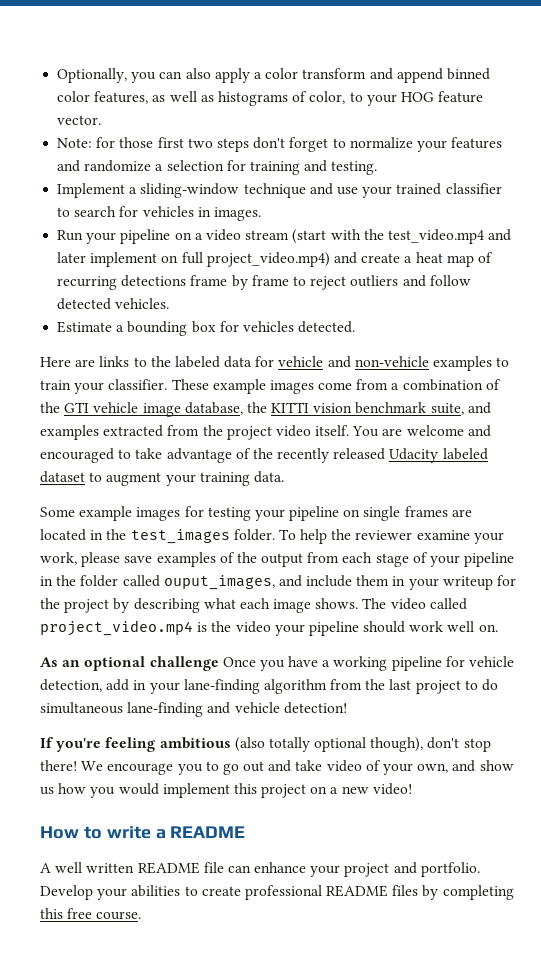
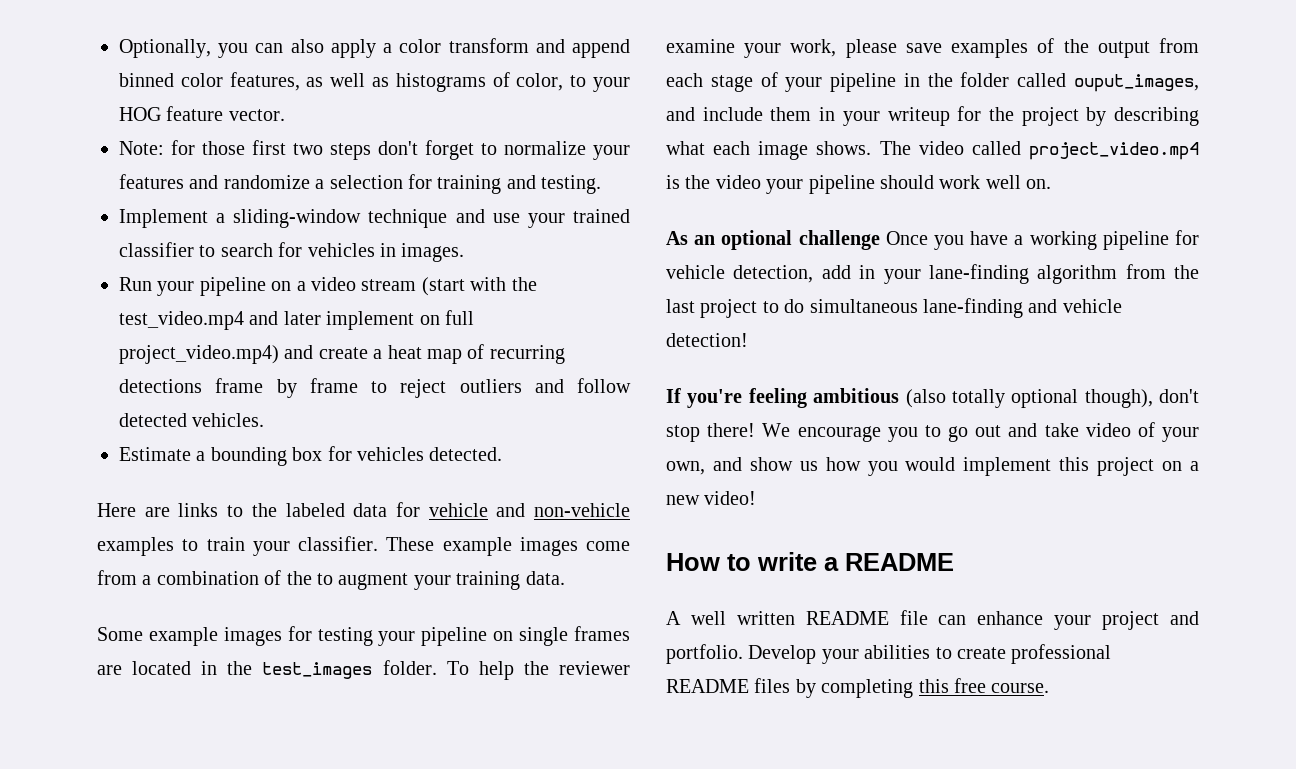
- These example images come from a combination of the GTI vehicle image database, the KITTI vision benchmark suite, and examples extracted from the project video itself. You are welcome and encouraged to take advantage of the recently released Udacity labeled dataset to augment your training data.
+ These example images come from a combination of the to augment your training data.

